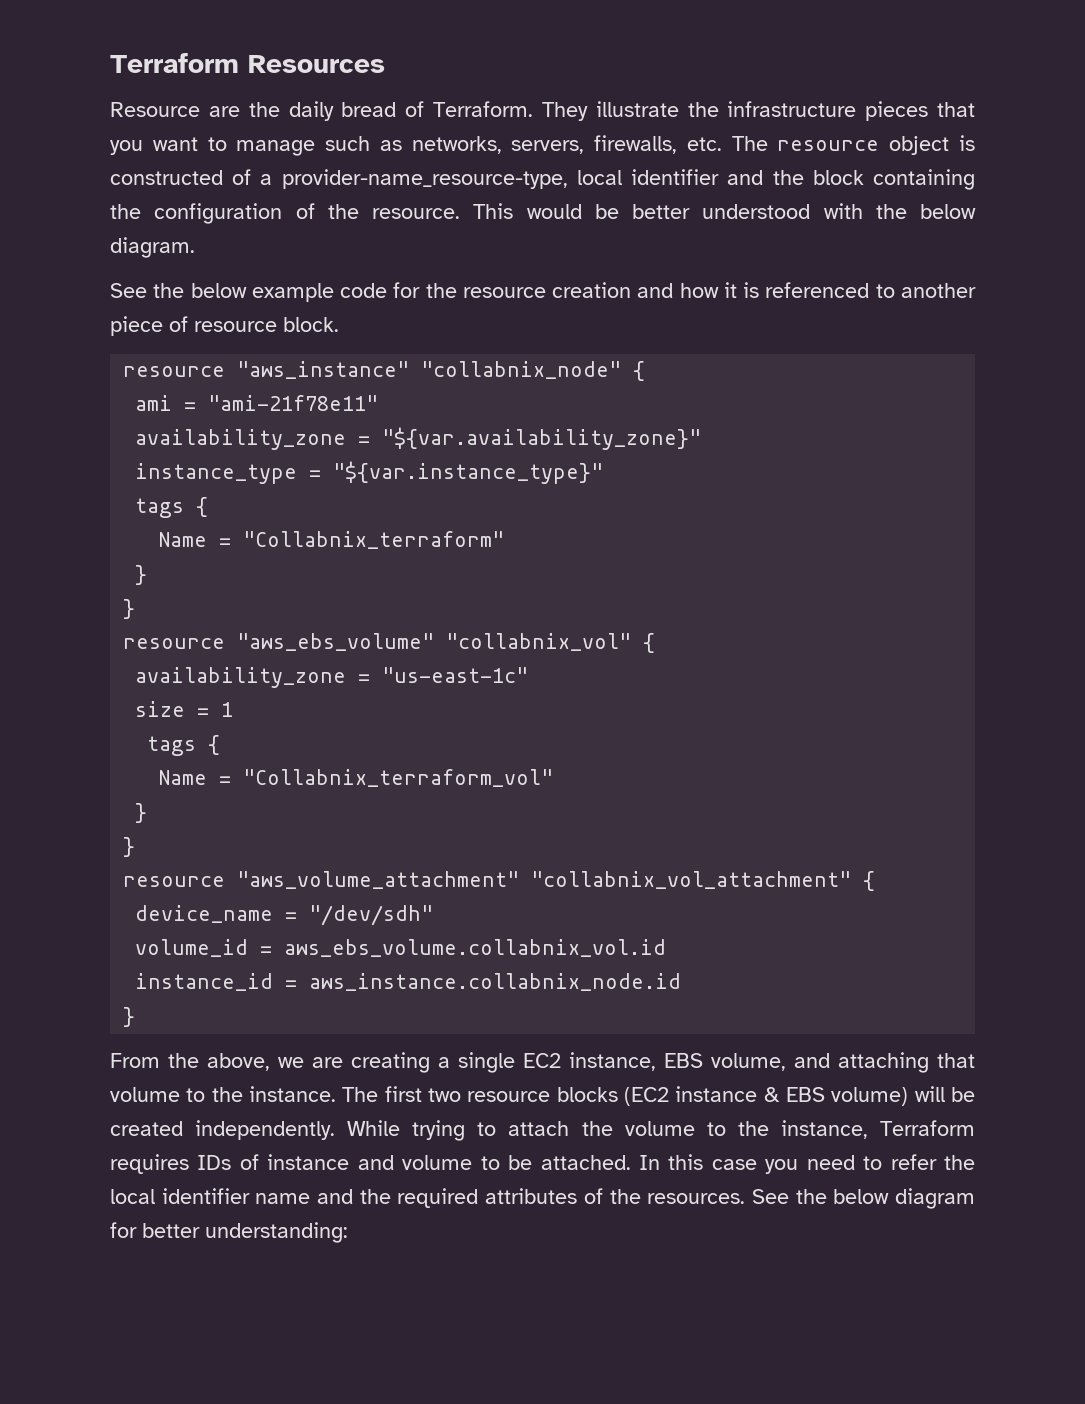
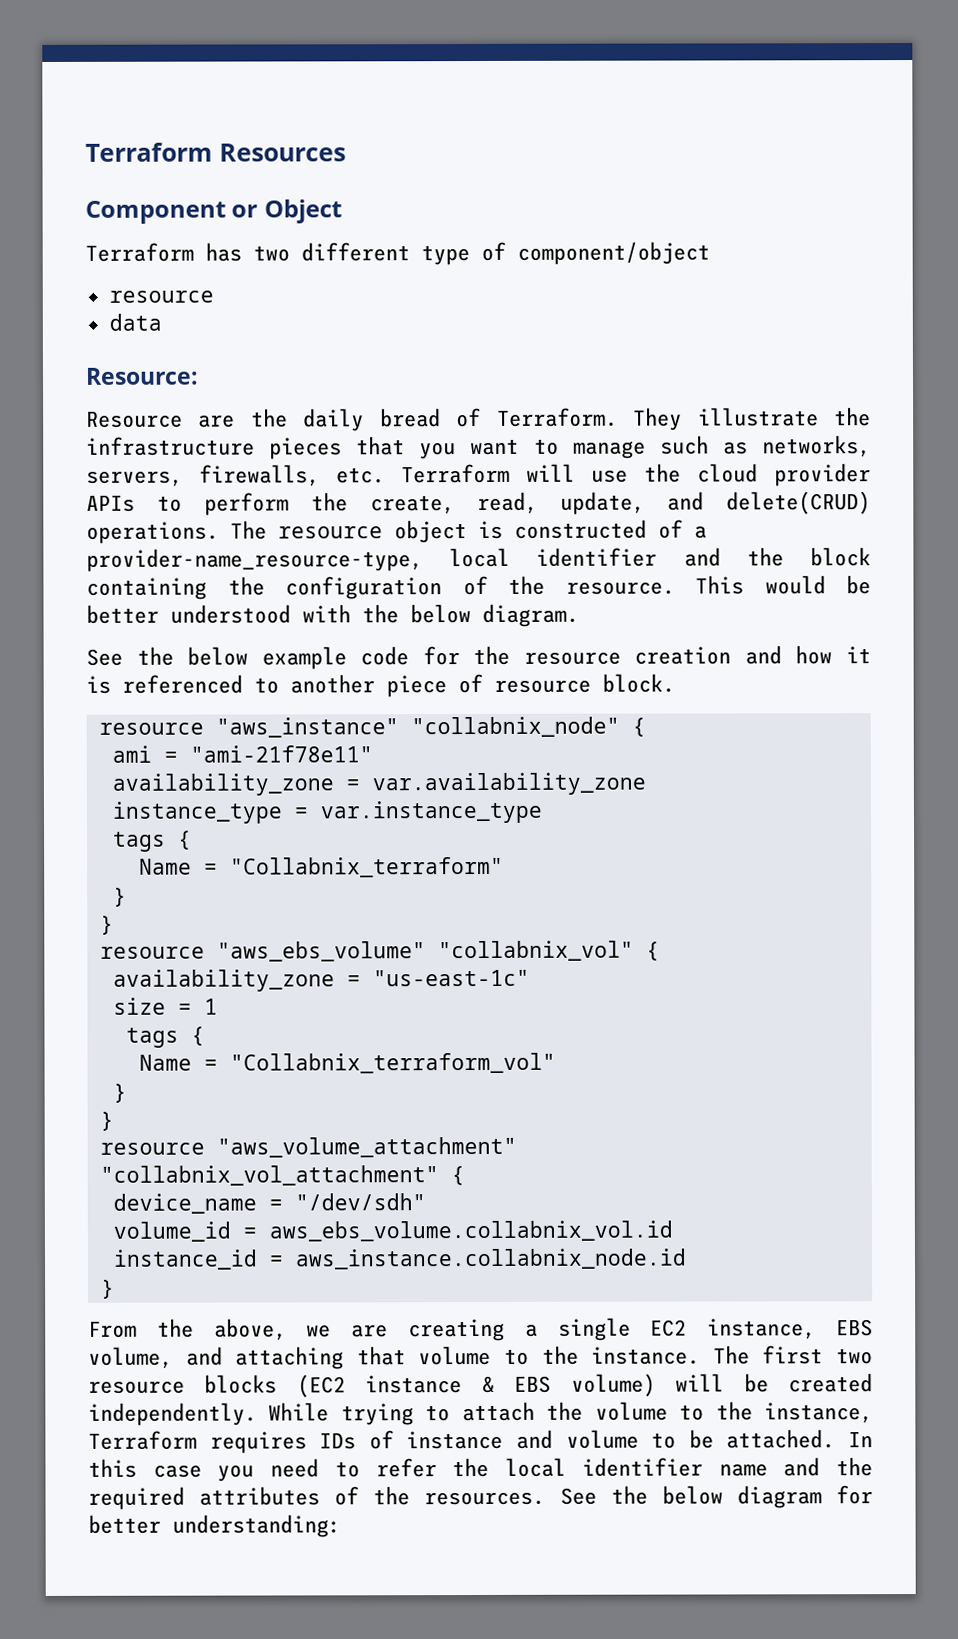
+ Component or Object
+ Terraform has two different type of component/object
+ resource
+ data
+ Resource:
- They illustrate the infrastructure pieces that you want to manage such as networks, servers, firewalls, etc. The resource object is constructed of a provider-name_resource-type, local identifier and the block containing the configuration of the resource.
+ They illustrate the infrastructure pieces that you want to manage such as networks, servers, firewalls, etc. Terraform will use the cloud provider APIs to perform the create, read, update, and delete(CRUD) operations. The resource object is constructed of a provider-name_resource-type, local identifier and the block containing the configuration of the resource.
- availability_zone = "${var.availability_zone}"
+ availability_zone = var.availability_zone
- instance_type = "${var.instance_type}"
+ instance_type = var.instance_type

